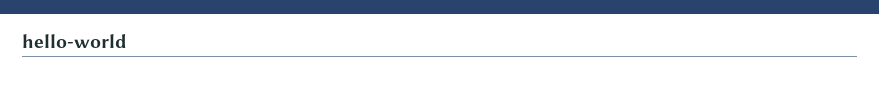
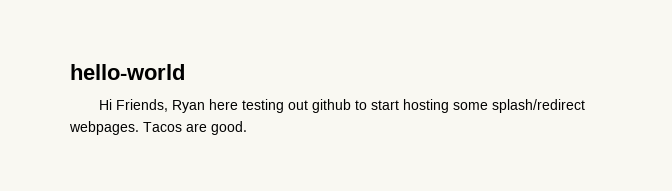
+ Hi Friends, Ryan here testing out github to start hosting some splash/redirect webpages. Tacos are good.

